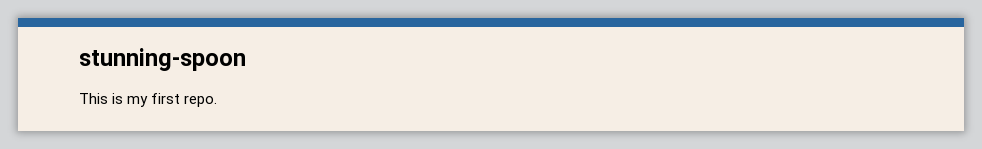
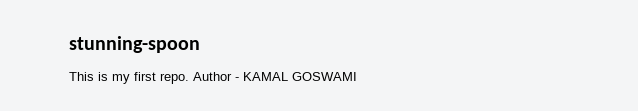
+ Author - KAMAL GOSWAMI

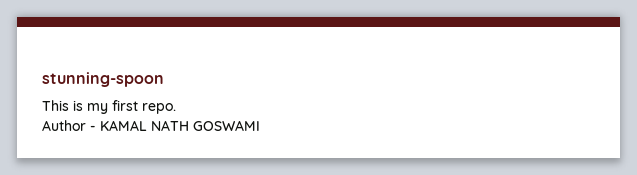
- This is my first repo. Author - KAMAL GOSWAMI
+ This is my first repo.
+ Author - KAMAL NATH GOSWAMI

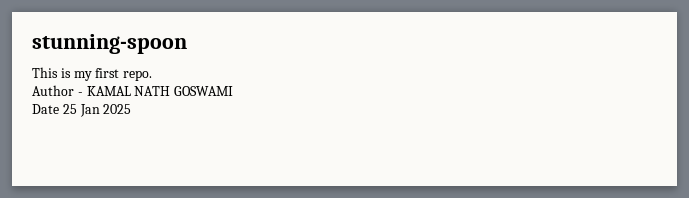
+ Date 25 Jan 2025

